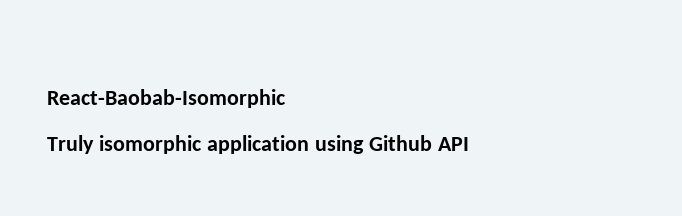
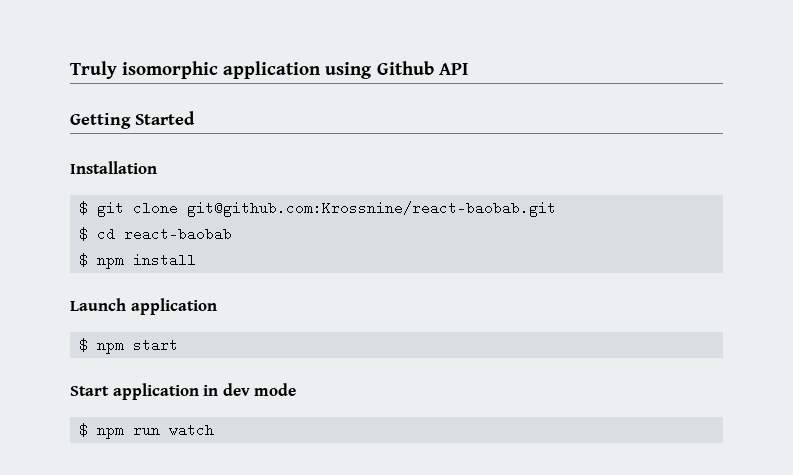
- React-Baobab-Isomorphic
+ Getting Started
+ Installation
+ $ git clone git@github.com:Krossnine/react-baobab.git
+ $ cd react-baobab
+ $ npm install
+ Launch application
+ $ npm start
+ Start application in dev mode
+ $ npm run watch

